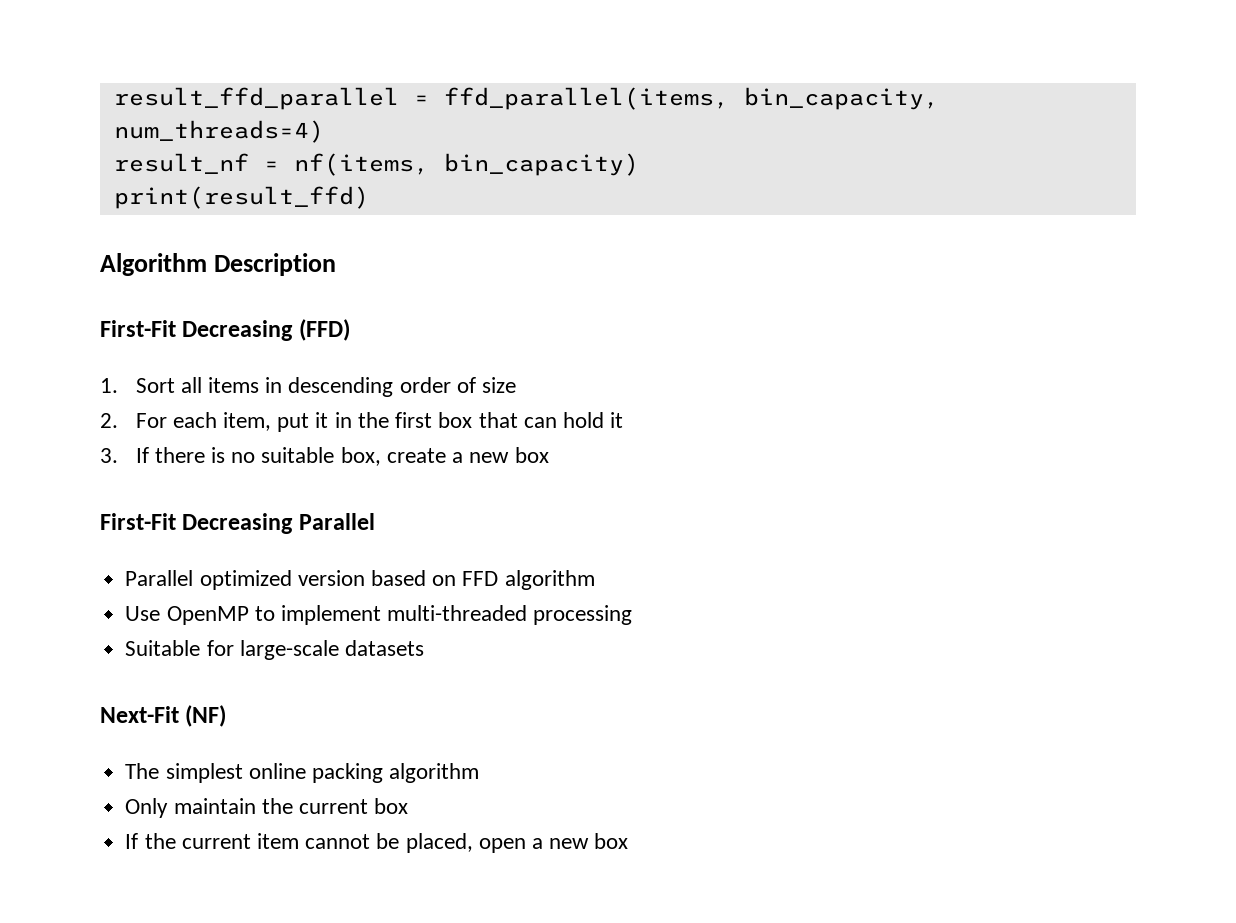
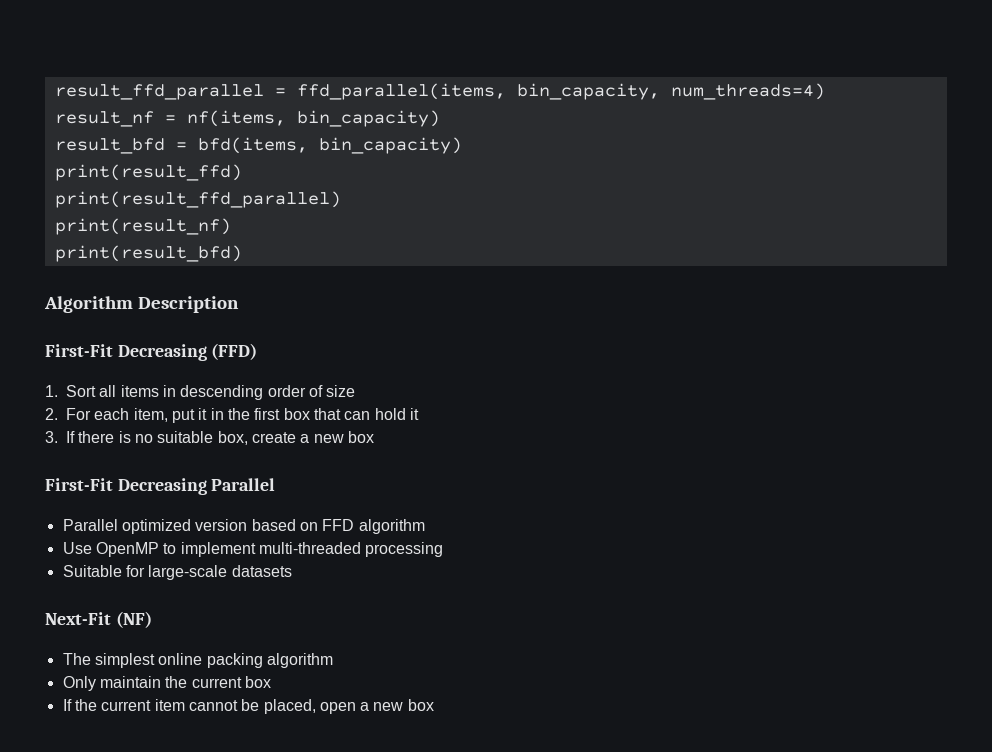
+ result_bfd = bfd(items, bin_capacity)
  print(result_ffd)
+ print(result_ffd_parallel)
+ print(result_nf)
+ print(result_bfd)

